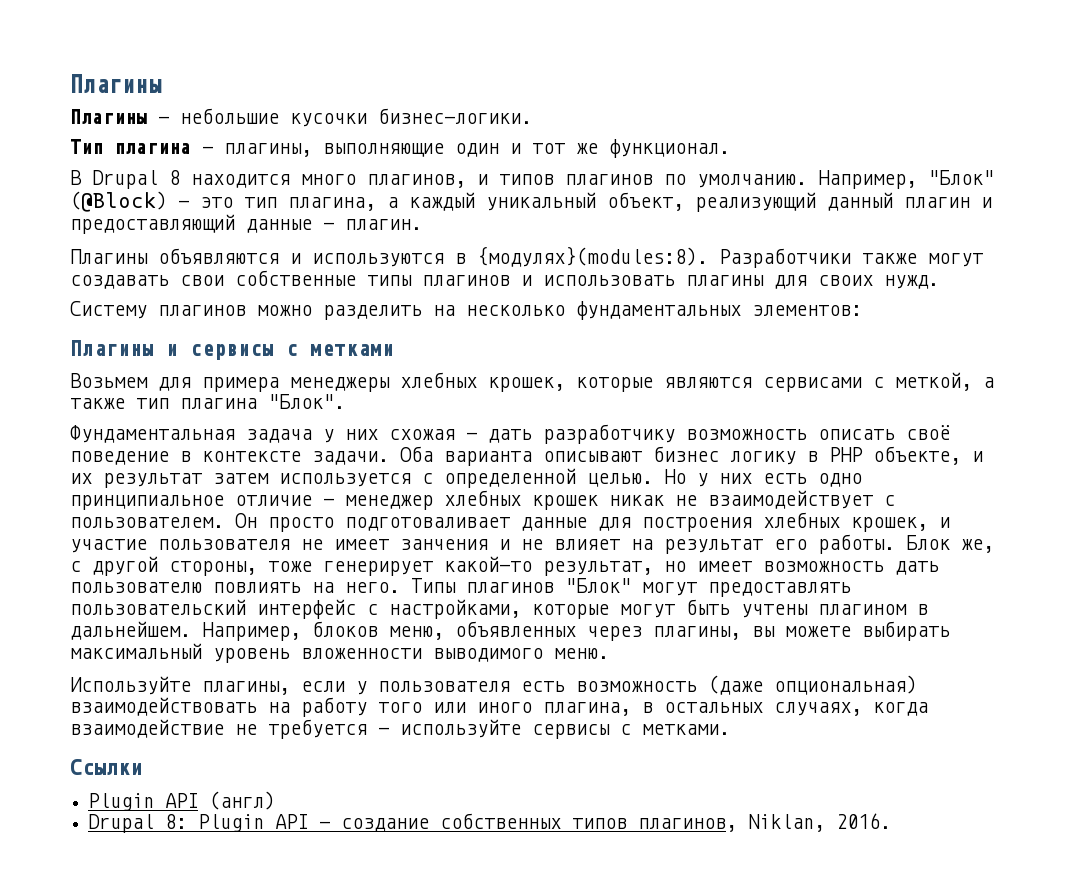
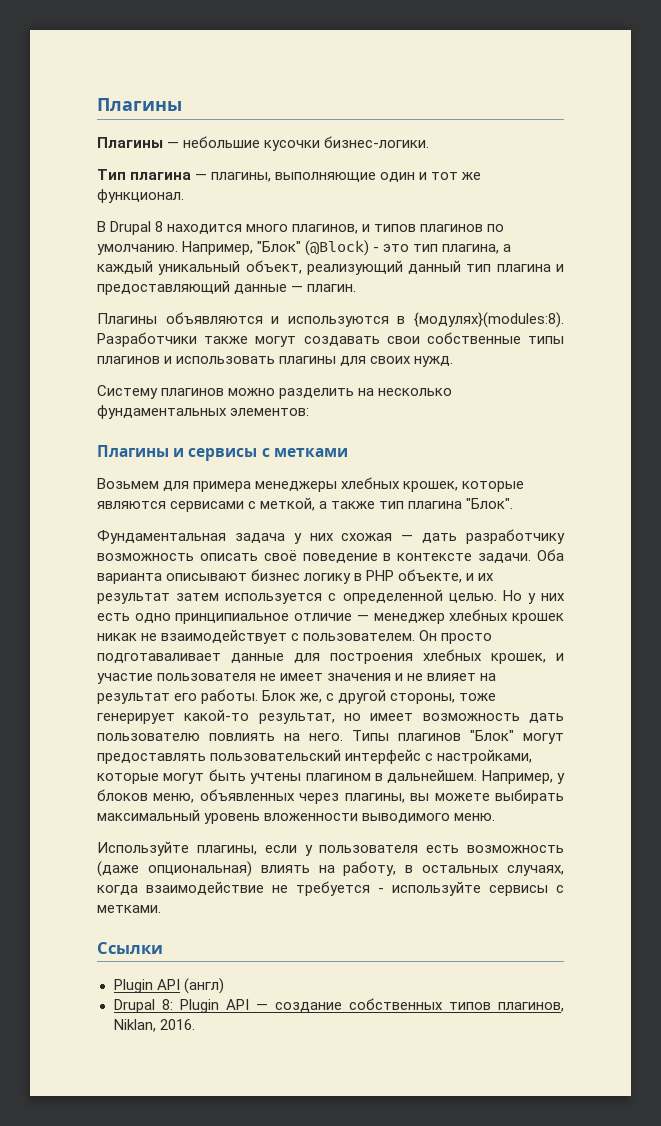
- Например, "Блок" (@Block) - это тип плагина, а каждый уникальный объект, реализующий данный плагин и предоставляющий данные — плагин.
+ Например, "Блок" (@Block) - это тип плагина, а каждый уникальный объект, реализующий данный тип плагина и предоставляющий данные — плагин.
- Он просто подготоваливает данные для построения хлебных крошек, и участие пользователя не имеет занчения и не влияет на результат его работы.
+ Он просто подготаваливает данные для построения хлебных крошек, и участие пользователя не имеет значения и не влияет на результат его работы.
- Например, блоков меню, объявленных через плагины, вы можете выбирать максимальный уровень вложенности выводимого меню.
+ Например, у блоков меню, объявленных через плагины, вы можете выбирать максимальный уровень вложенности выводимого меню.
- Используйте плагины, если у пользователя есть возможность (даже опциональная) взаимодействовать на работу того или иного плагина, в остальных случаях, когда взаимодействие не требуется - используйте сервисы с метками.
+ Используйте плагины, если у пользователя есть возможность (даже опциональная) влиять на работу, в остальных случаях, когда взаимодействие не требуется - используйте сервисы с метками.

